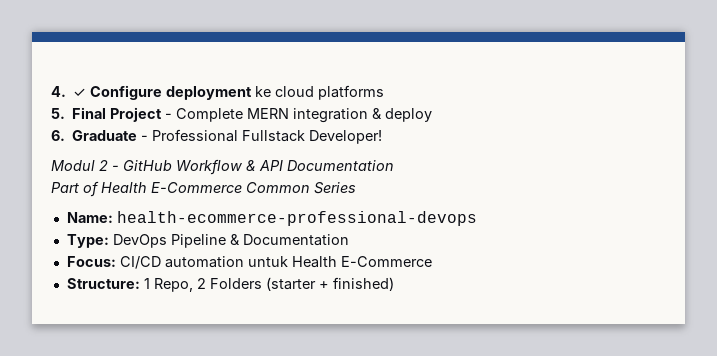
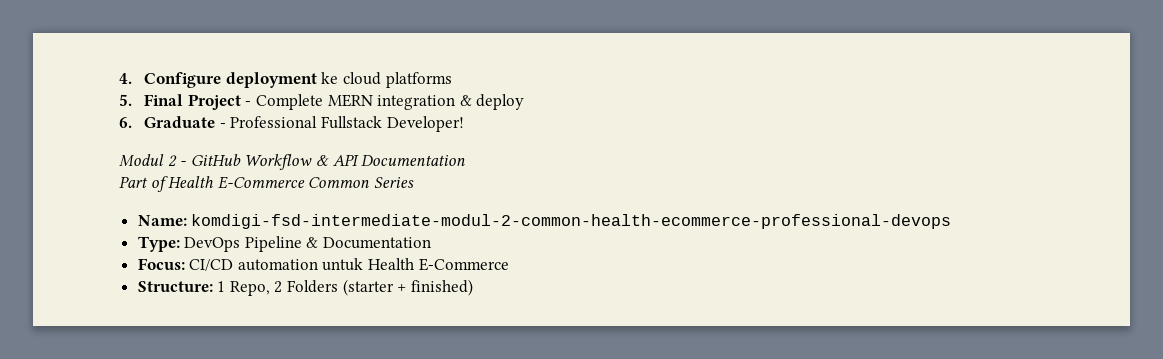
- 4. ✓ Configure deployment ke cloud platforms
+ 4. Configure deployment ke cloud platforms
- Name: health-ecommerce-professional-devops
+ Name: komdigi-fsd-intermediate-modul-2-common-health-ecommerce-professional-devops

